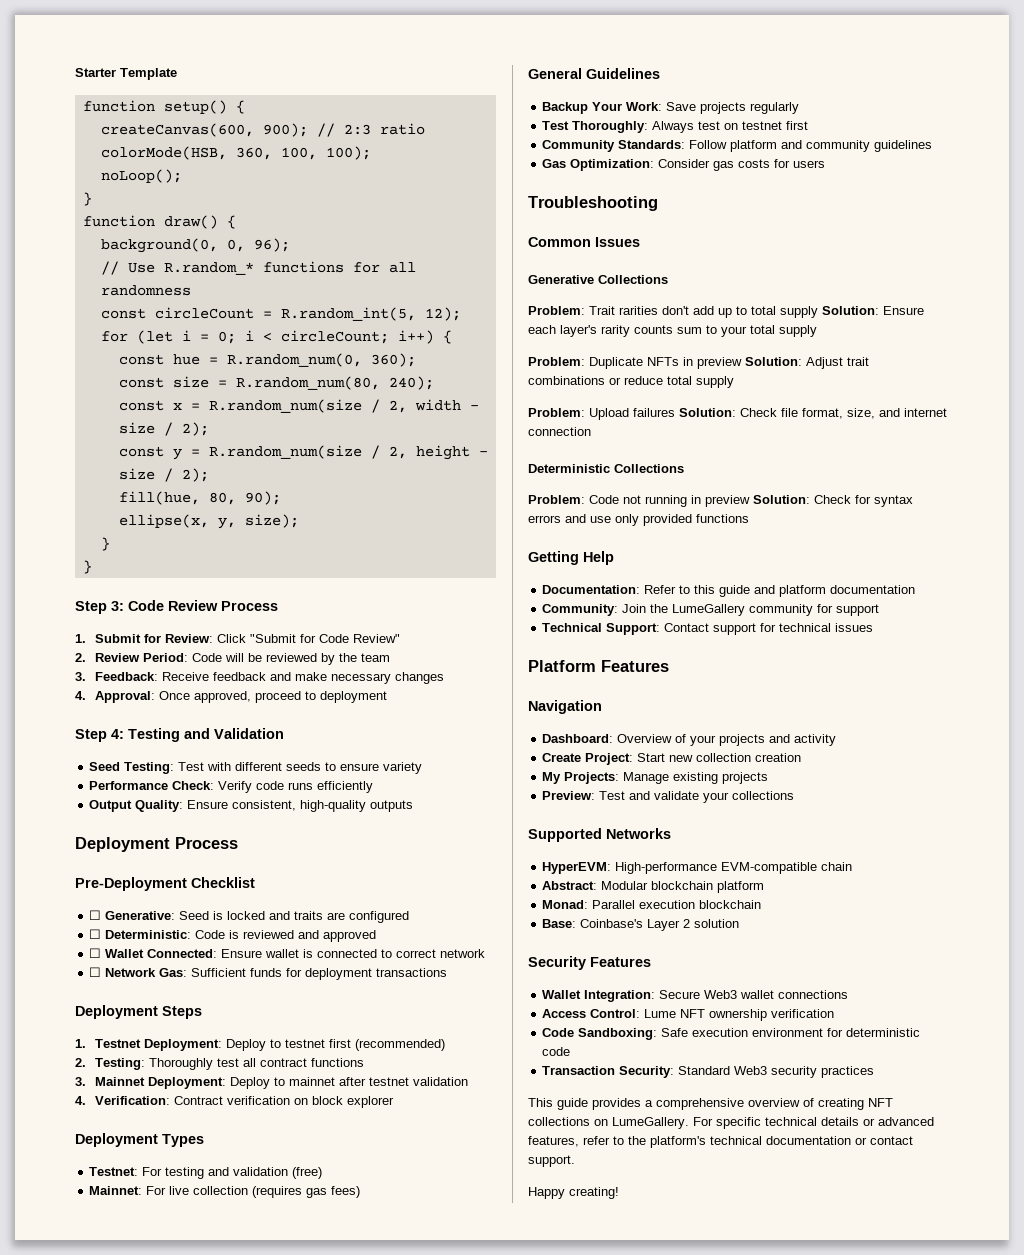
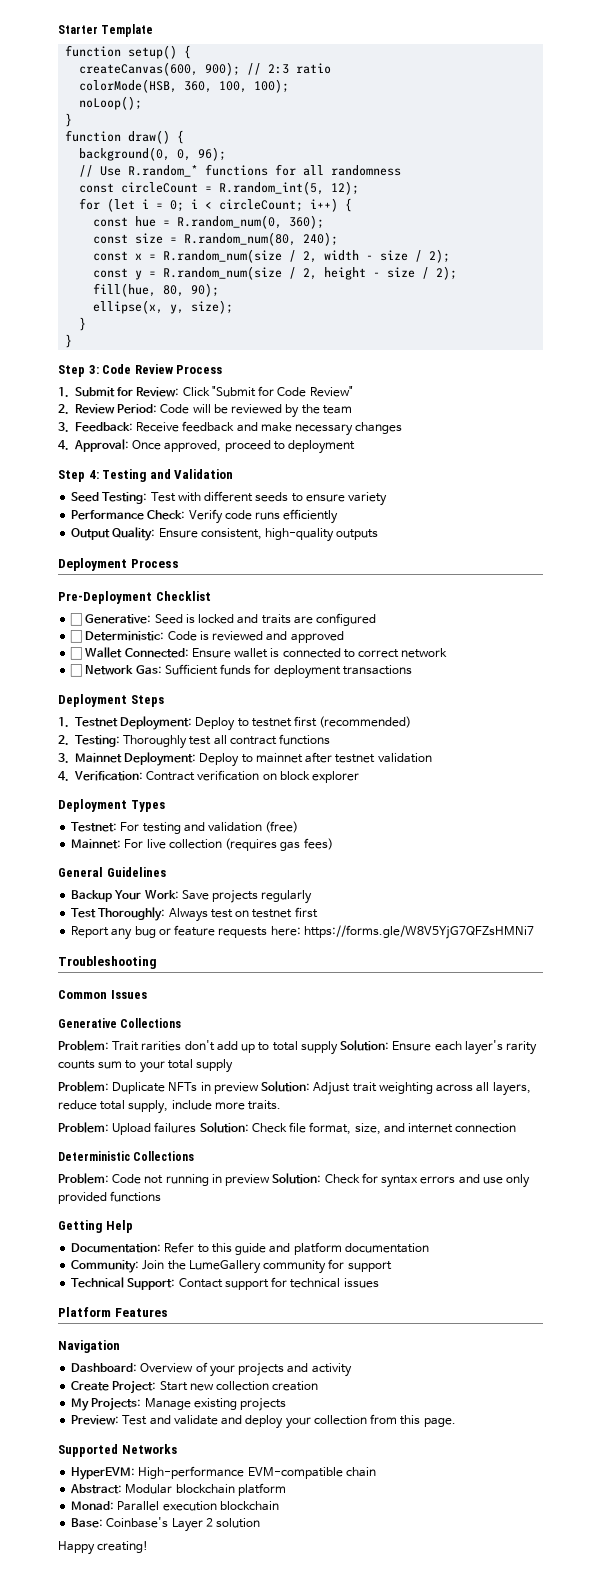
- Community Standards: Follow platform and community guidelines
- Gas Optimization: Consider gas costs for users
+ Report any bug or feature requests here: https://forms.gle/W8V5YjG7QFZsHMNi7
- Problem: Duplicate NFTs in preview Solution: Adjust trait combinations or reduce total supply
+ Problem: Duplicate NFTs in preview Solution: Adjust trait weighting across all layers, reduce total supply, include more traits.
- Preview: Test and validate your collections
+ Preview: Test and validate and deploy your collection from this page.
- Security Features
- Wallet Integration: Secure Web3 wallet connections
- Access Control: Lume NFT ownership verification
- Code Sandboxing: Safe execution environment for deterministic code
- Transaction Security: Standard Web3 security practices
- This guide provides a comprehensive overview of creating NFT collections on LumeGallery. For specific technical details or advanced features, refer to the platform's technical documentation or contact support.

